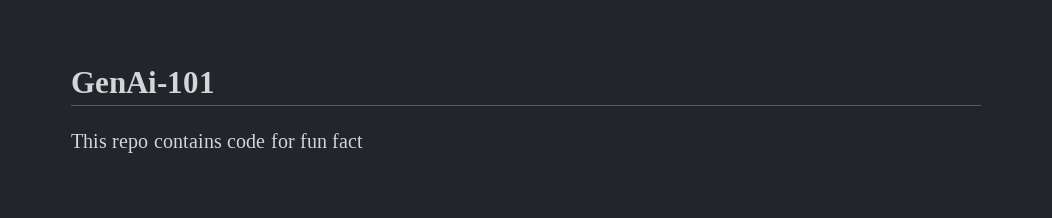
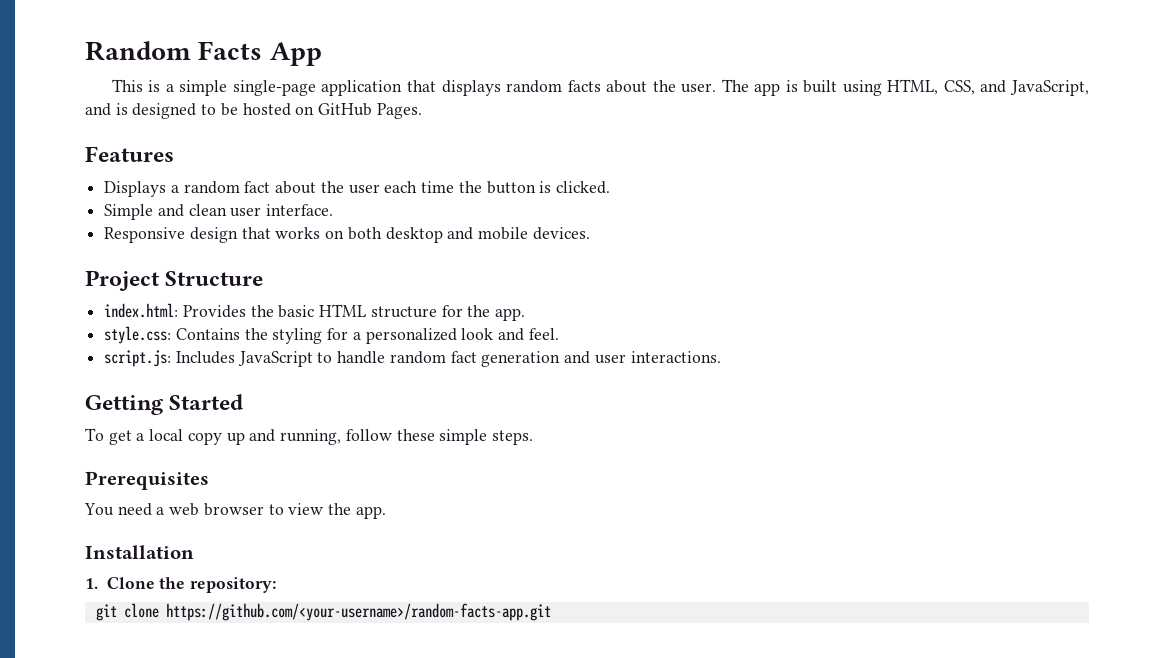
- GenAi-101
- This repo contains code for fun fact
+ Random Facts App
+ This is a simple single-page application that displays random facts about the user. The app is built using HTML, CSS, and JavaScript, and is designed to be hosted on GitHub Pages.
+ Features
+ Displays a random fact about the user each time the button is clicked.
+ Simple and clean user interface.
+ Responsive design that works on both desktop and mobile devices.
+ Project Structure
+ index.html: Provides the basic HTML structure for the app.
+ style.css: Contains the styling for a personalized look and feel.
+ script.js: Includes JavaScript to handle random fact generation and user interactions.
+ Getting Started
+ To get a local copy up and running, follow these simple steps.
+ Prerequisites
+ You need a web browser to view the app.
+ Installation
+ 1. Clone the repository:
+ git clone https://github.com/<your-username>/random-facts-app.git

